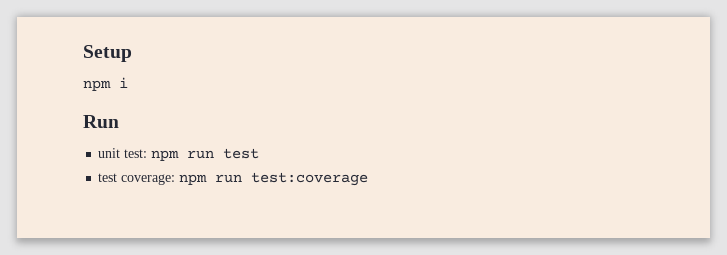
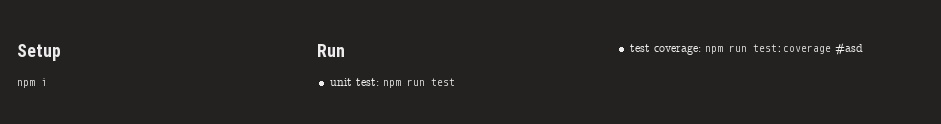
- test coverage: npm run test:coverage
+ test coverage: npm run test:coverage #asd

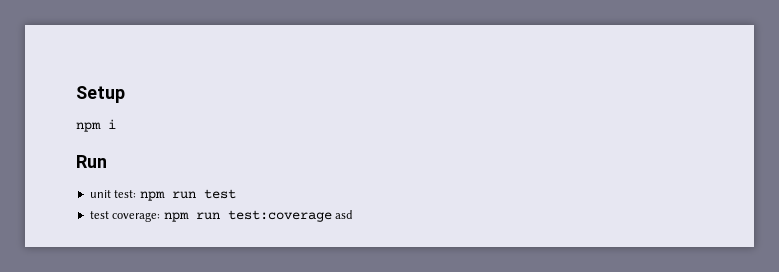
- test coverage: npm run test:coverage #asd
+ test coverage: npm run test:coverage asd

